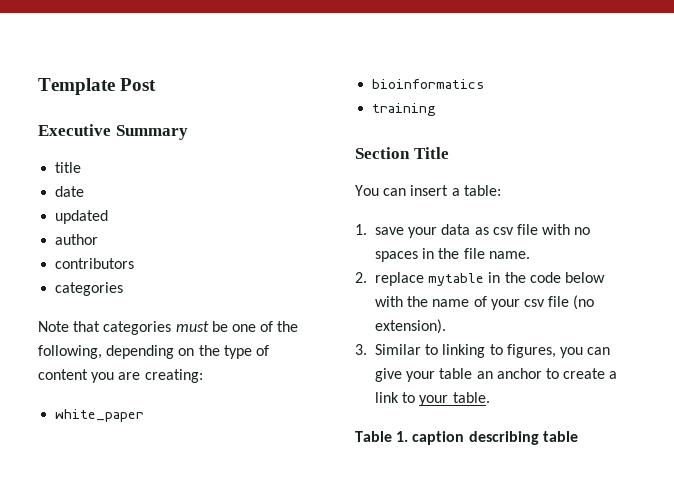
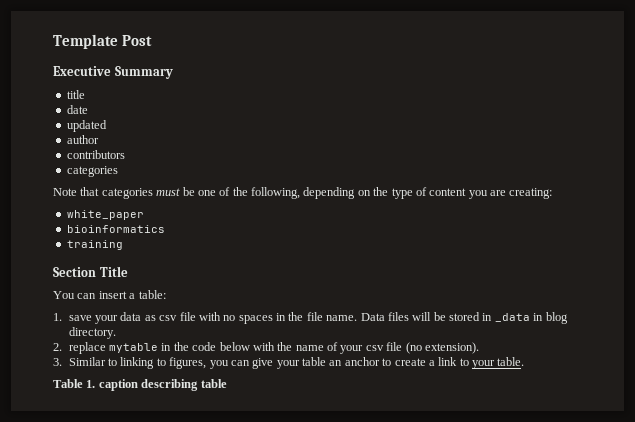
+ Data files will be stored in _data in blog directory.

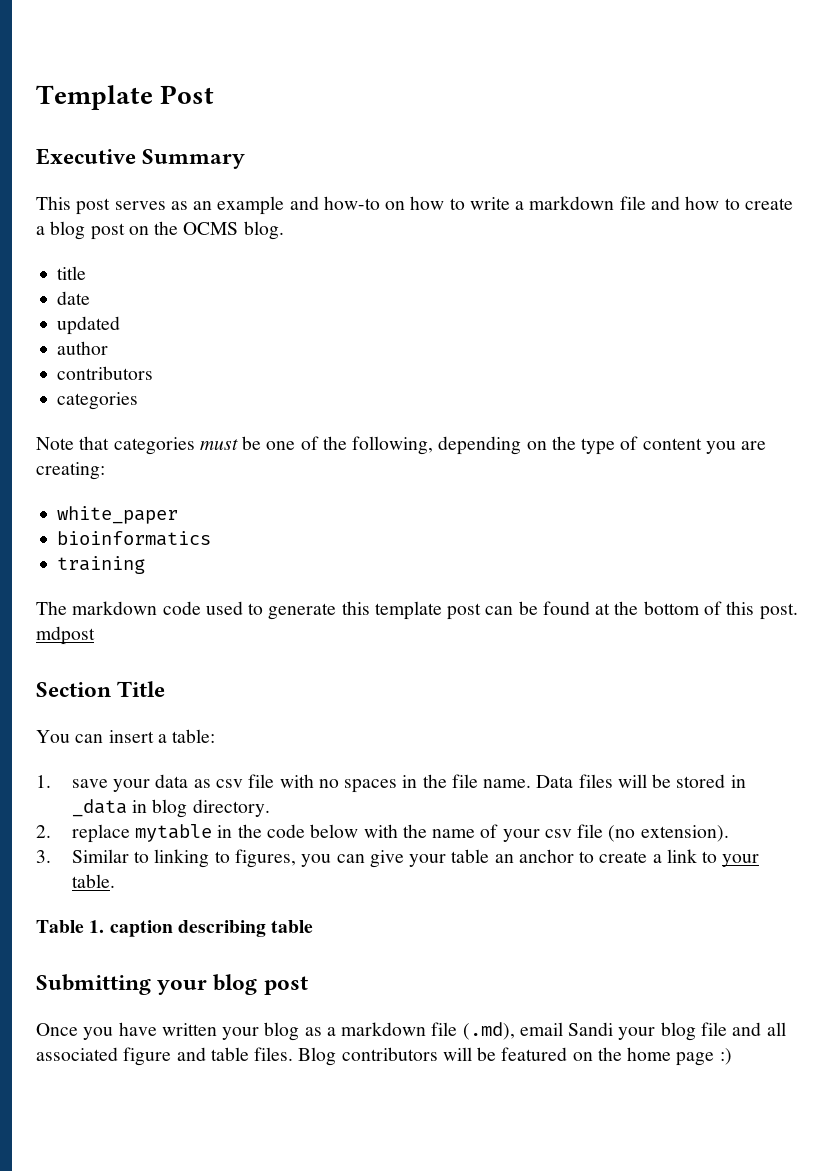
+ This post serves as an example and how-to on how to write a markdown file and how to create a blog post on the OCMS blog.
+ The markdown code used to generate this template post can be found at the bottom of this post. mdpost
+ Submitting your blog post
+ Once you have written your blog as a markdown file (.md), email Sandi your blog file and all associated figure and table files. Blog contributors will be featured on the home page :)

